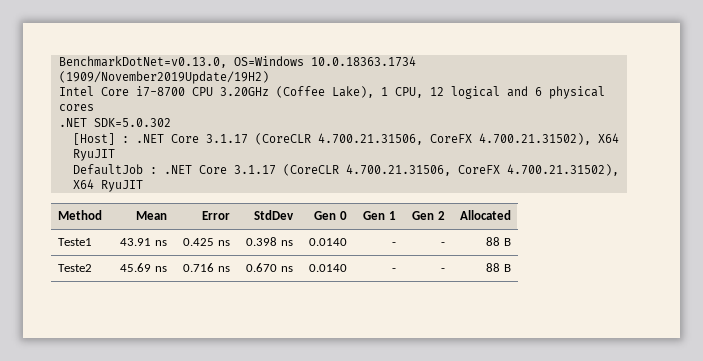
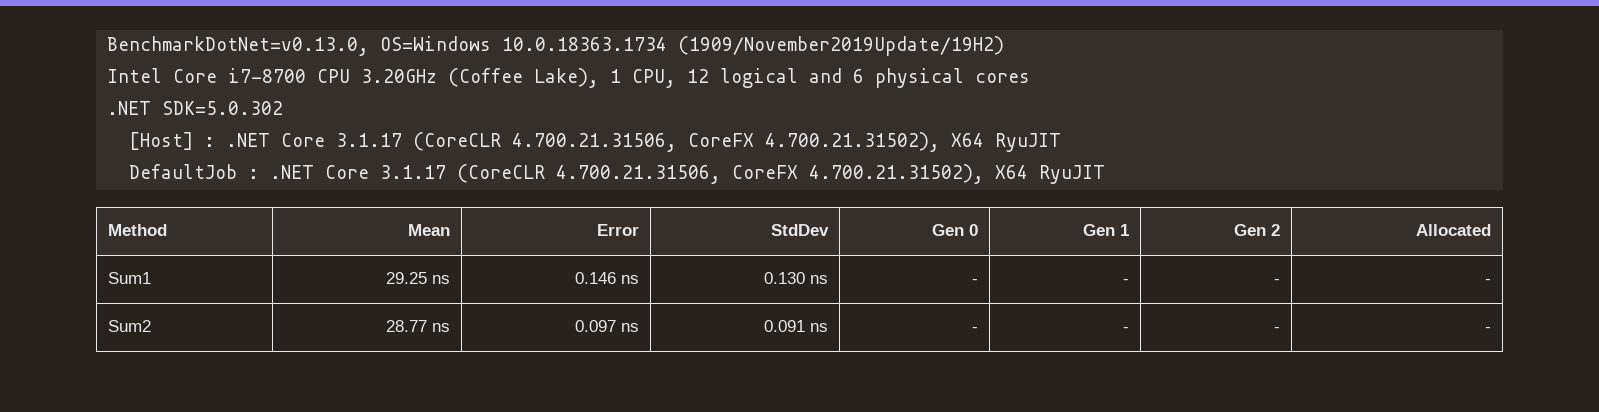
- Teste1 | 43.91 ns | 0.425 ns | 0.398 ns | 0.0140 | - | - | 88 B
- Teste2 | 45.69 ns | 0.716 ns | 0.670 ns | 0.0140 | - | - | 88 B
+ Sum1 | 29.25 ns | 0.146 ns | 0.130 ns | - | - | - | -
+ Sum2 | 28.77 ns | 0.097 ns | 0.091 ns | - | - | - | -

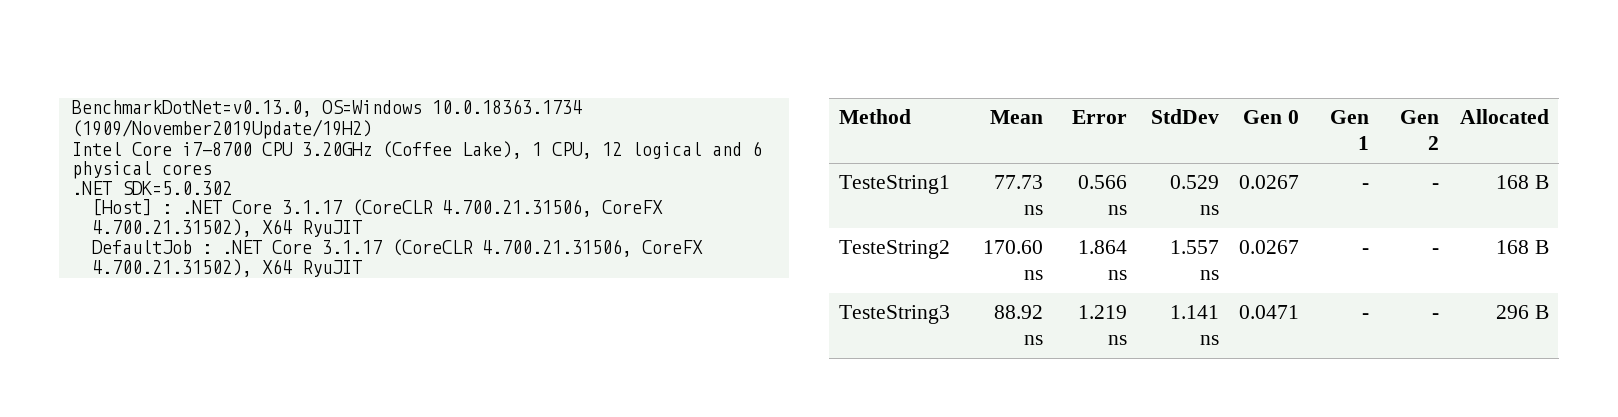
- Sum1 | 29.25 ns | 0.146 ns | 0.130 ns | - | - | - | -
- Sum2 | 28.77 ns | 0.097 ns | 0.091 ns | - | - | - | -
+ TesteString1 | 77.73 ns | 0.566 ns | 0.529 ns | 0.0267 | - | - | 168 B
+ TesteString2 | 170.60 ns | 1.864 ns | 1.557 ns | 0.0267 | - | - | 168 B
+ TesteString3 | 88.92 ns | 1.219 ns | 1.141 ns | 0.0471 | - | - | 296 B

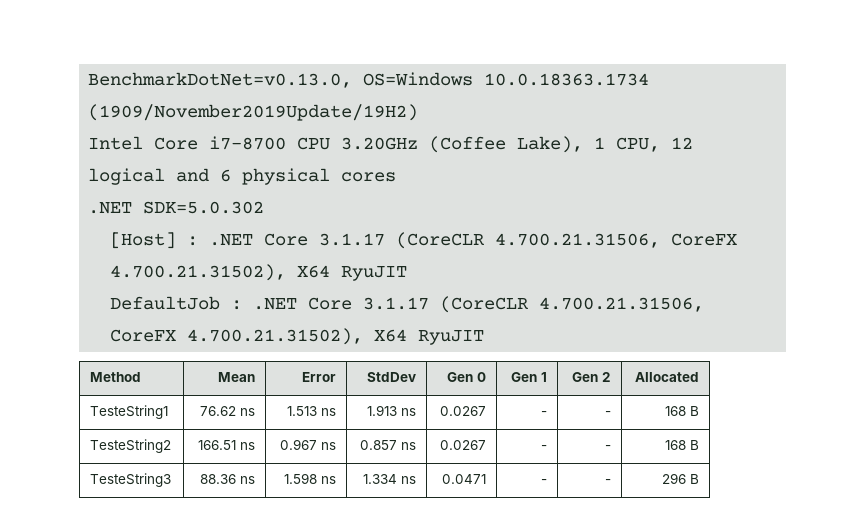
- TesteString1 | 77.73 ns | 0.566 ns | 0.529 ns | 0.0267 | - | - | 168 B
+ TesteString1 | 76.62 ns | 1.513 ns | 1.913 ns | 0.0267 | - | - | 168 B
- TesteString2 | 170.60 ns | 1.864 ns | 1.557 ns | 0.0267 | - | - | 168 B
+ TesteString2 | 166.51 ns | 0.967 ns | 0.857 ns | 0.0267 | - | - | 168 B
- TesteString3 | 88.92 ns | 1.219 ns | 1.141 ns | 0.0471 | - | - | 296 B
+ TesteString3 | 88.36 ns | 1.598 ns | 1.334 ns | 0.0471 | - | - | 296 B

